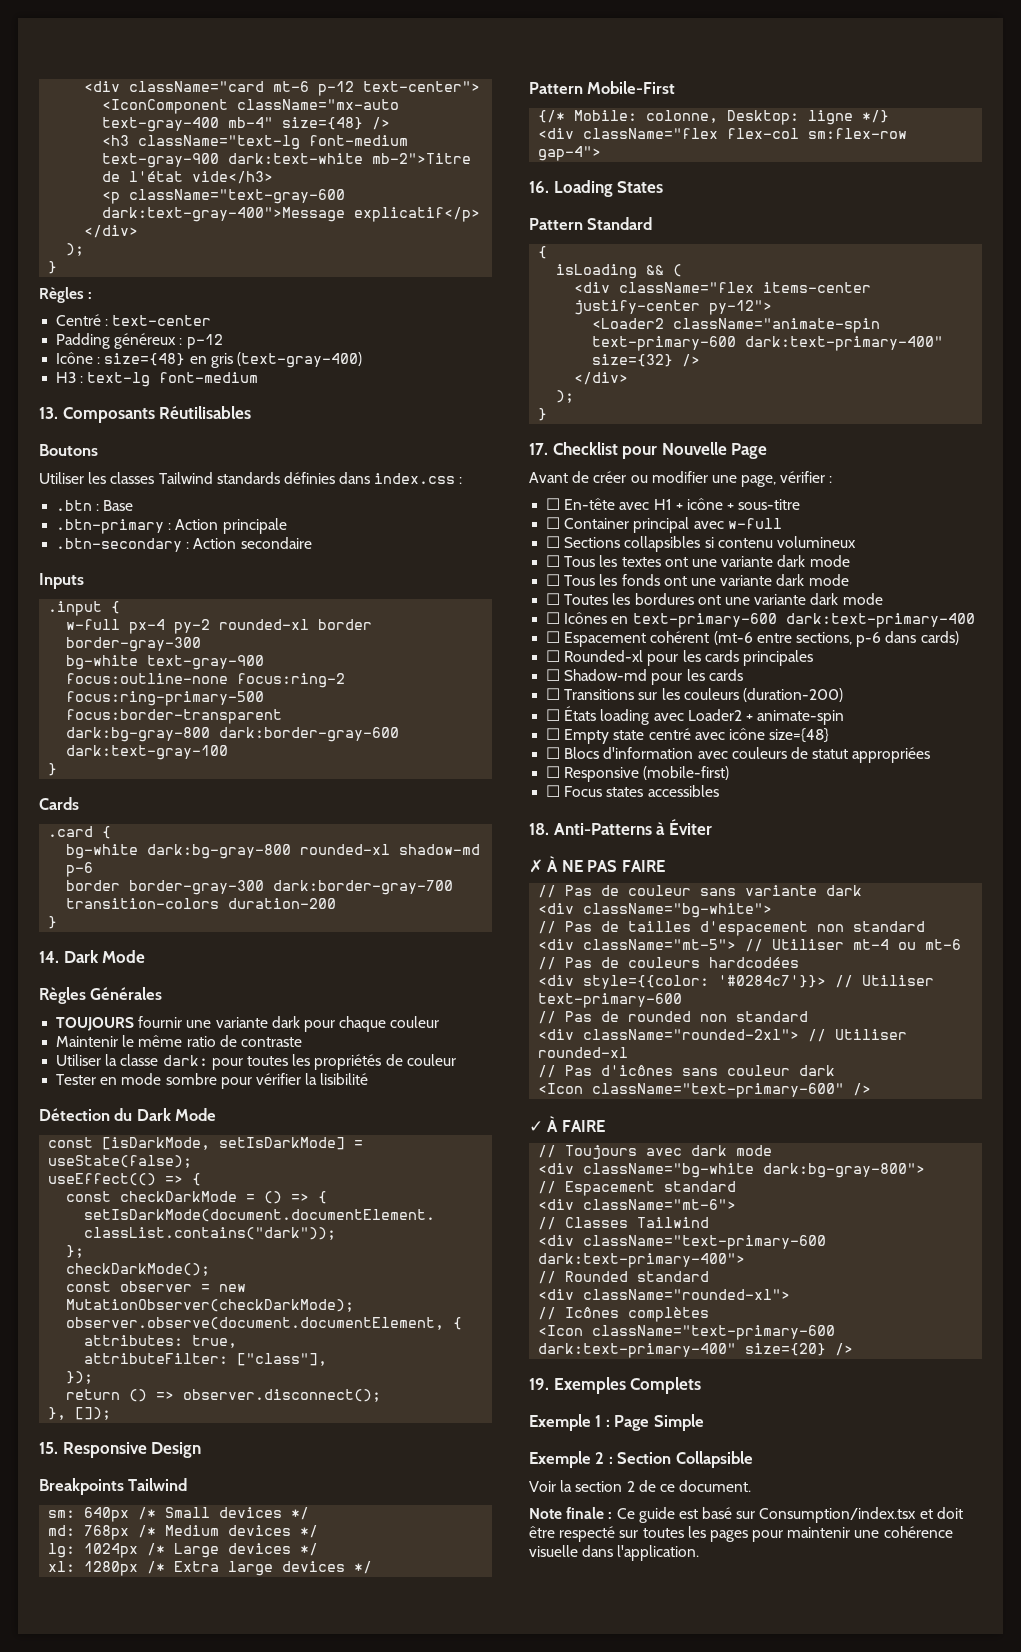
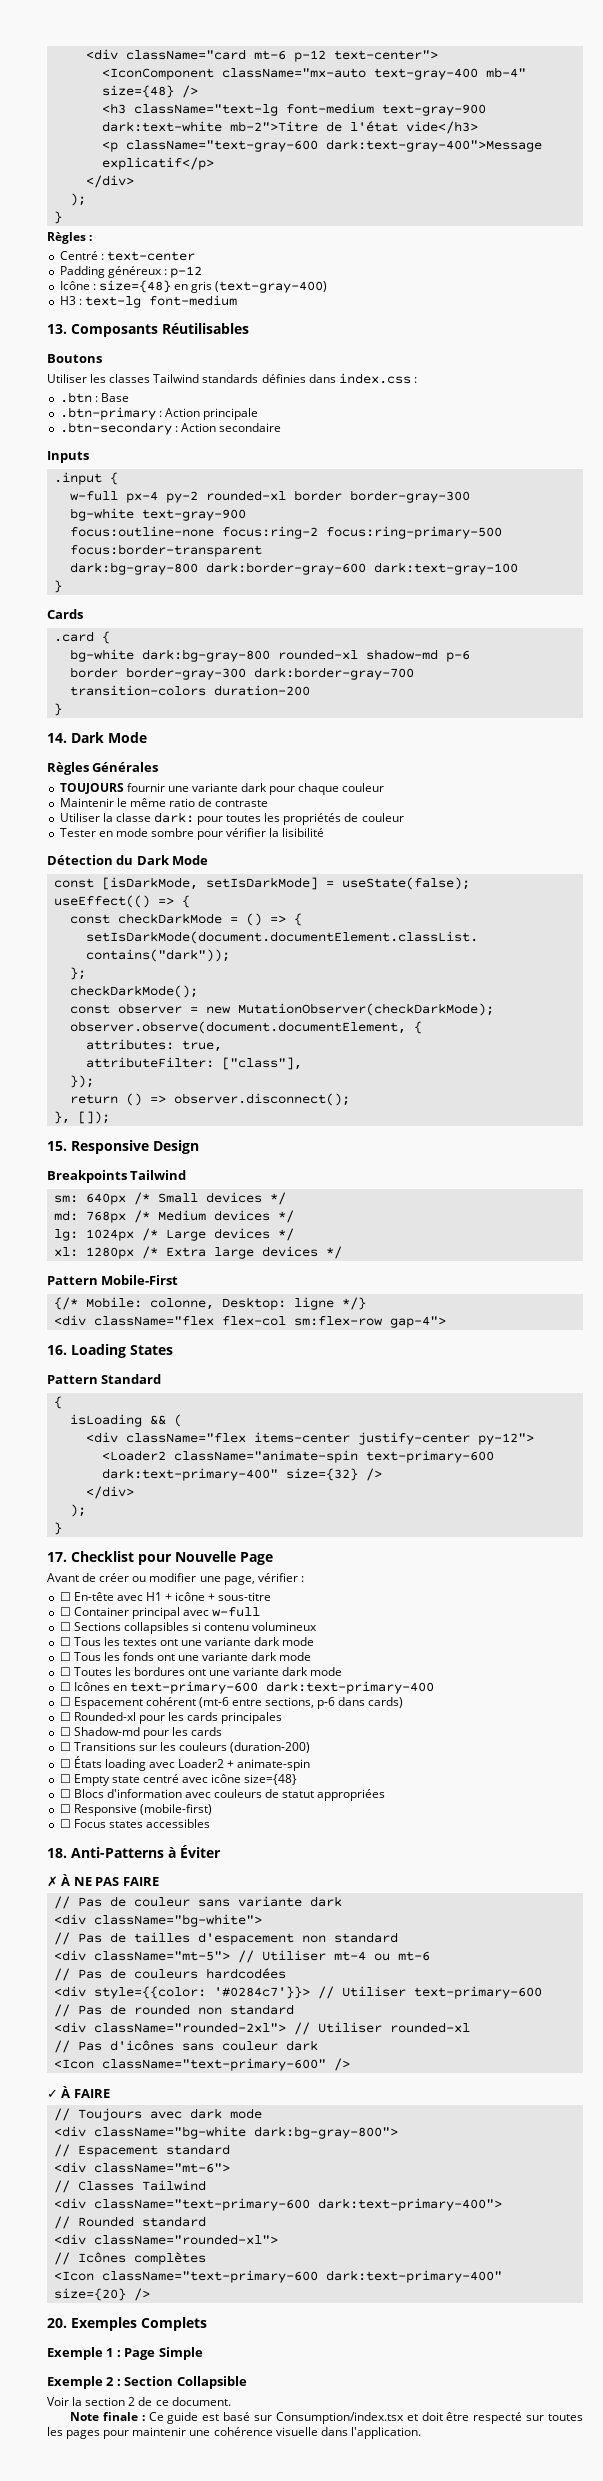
- 19. Exemples Complets
+ 20. Exemples Complets

